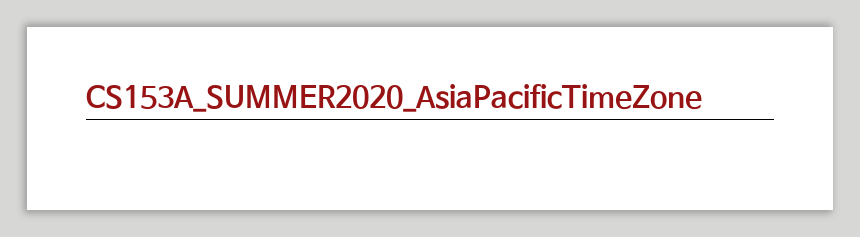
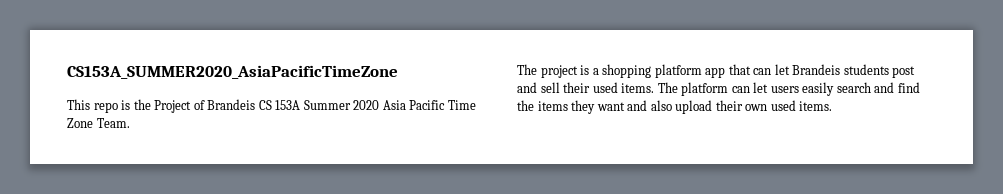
+ This repo is the Project of Brandeis CS 153A Summer 2020 Asia Pacific Time Zone Team.
+ The project is a shopping platform app that can let Brandeis students post and sell their used items. The platform can let users easily search and find the items they want and also upload their own used items.

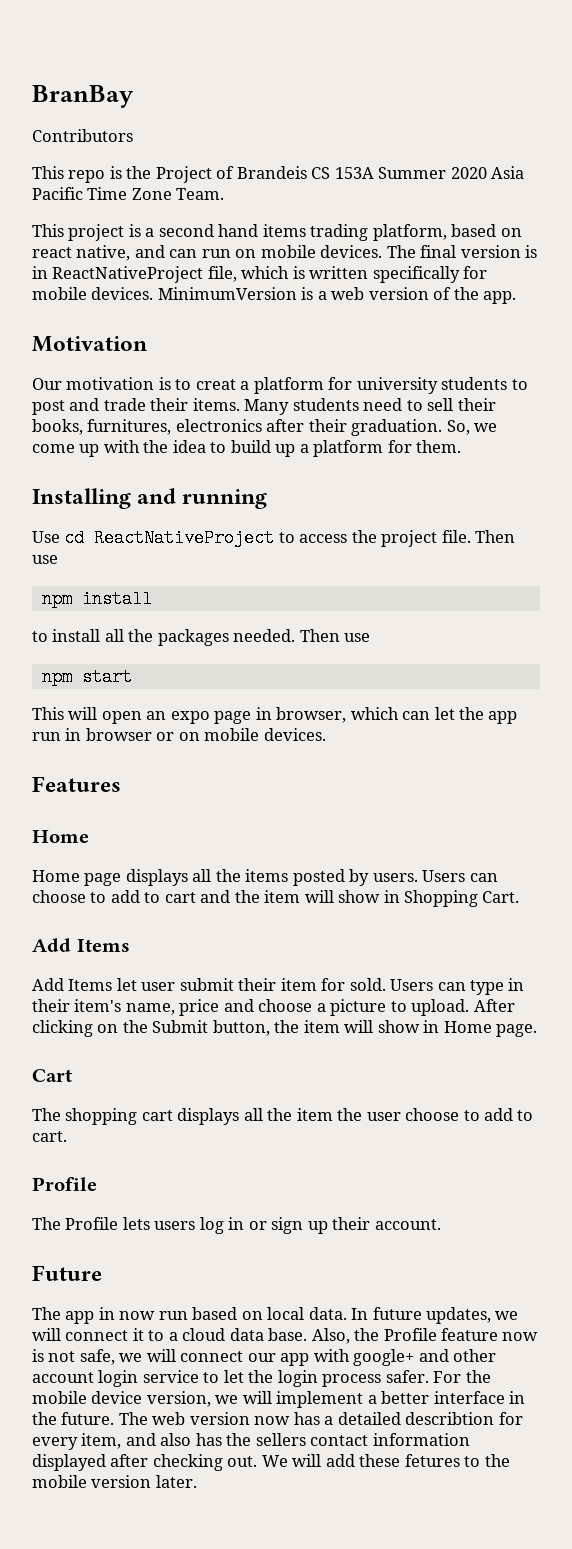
- CS153A_SUMMER2020_AsiaPacificTimeZone
+ BranBay
+ Contributors
- The project is a shopping platform app that can let Brandeis students post and sell their used items. The platform can let users easily search and find the items they want and also upload their own used items.
+ This project is a second hand items trading platform, based on react native, and can run on mobile devices. The final version is in ReactNativeProject file, which is written specifically for mobile devices. MinimumVersion is a web version of the app.
+ Motivation
+ Our motivation is to creat a platform for university students to post and trade their items. Many students need to sell their books, furnitures, electronics after their graduation. So, we come up with the idea to build up a platform for them.
+ Installing and running
+ Use cd ReactNativeProject to access the project file. Then use
+ npm install
+ to install all the packages needed. Then use
+ npm start
+ This will open an expo page in browser, which can let the app run in browser or on mobile devices.
+ Features
+ Home
+ Home page displays all the items posted by users. Users can choose to add to cart and the item will show in Shopping Cart.
+ Add Items
+ Add Items let user submit their item for sold. Users can type in their item's name, price and choose a picture to upload. After clicking on the Submit button, the item will show in Home page.
+ Cart
+ The shopping cart displays all the item the user choose to add to cart.
+ Profile
+ The Profile lets users log in or sign up their account.
+ Future
+ The app in now run based on local data. In future updates, we will connect it to a cloud data base. Also, the Profile feature now is not safe, we will connect our app with google+ and other account login service to let the login process safer. For the mobile device version, we will implement a better interface in the future. The web version now has a detailed describtion for every item, and also has the sellers contact information displayed after checking out. We will add these fetures to the mobile version later.

